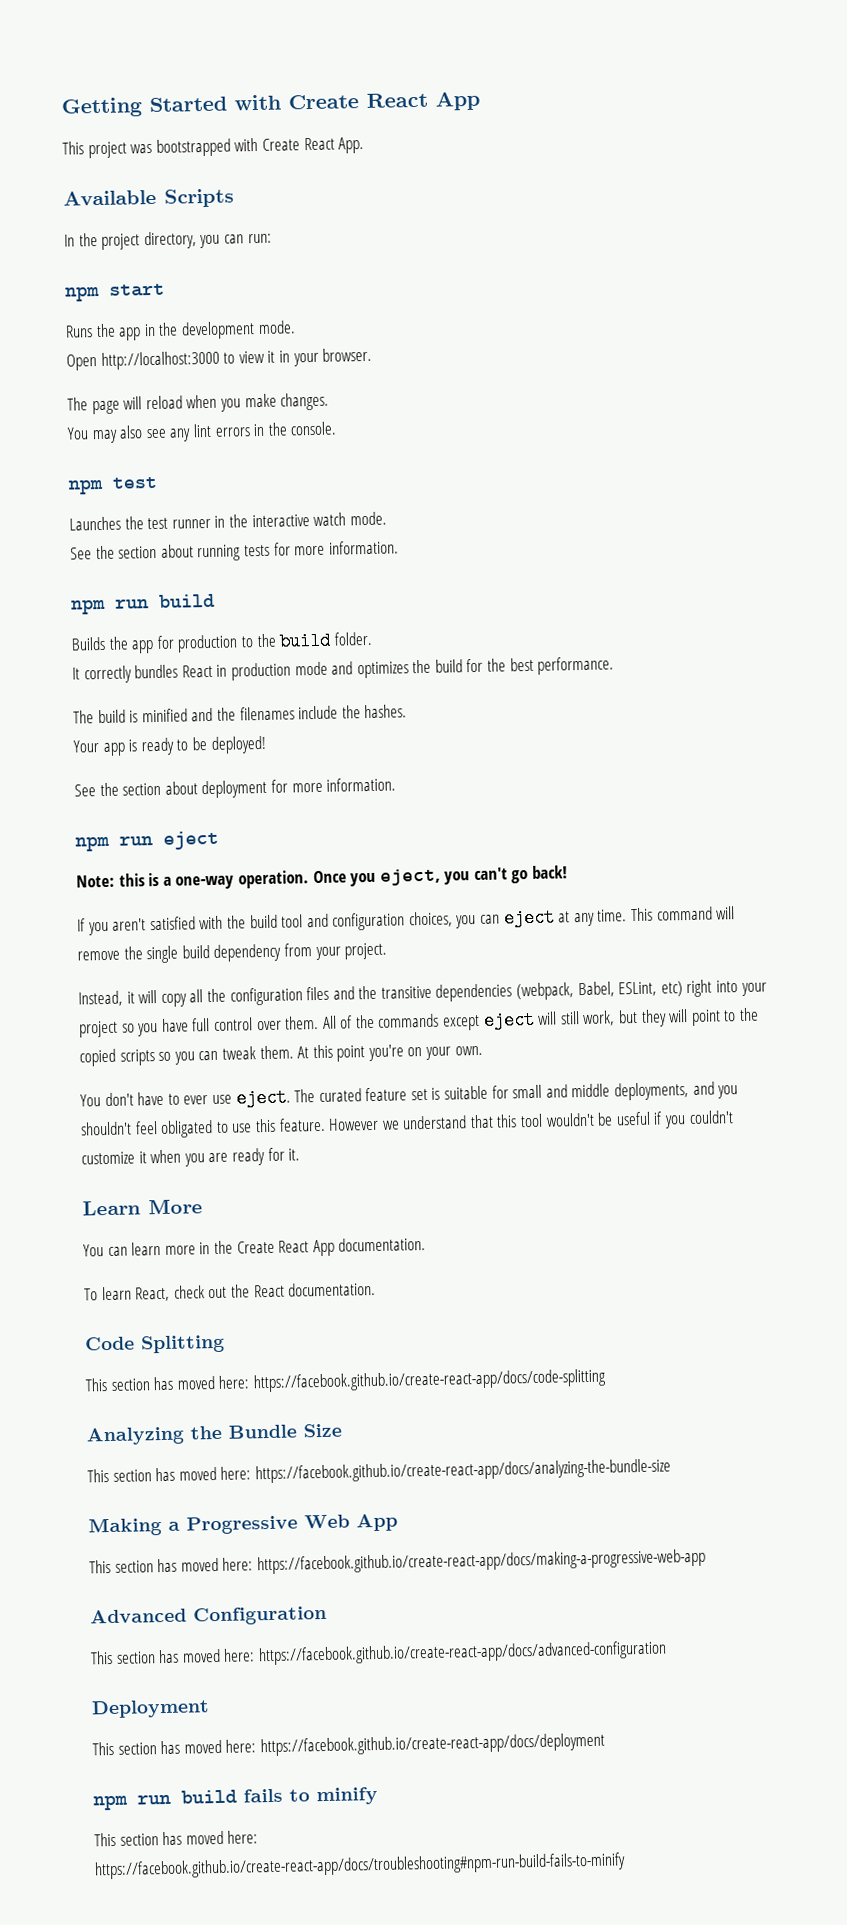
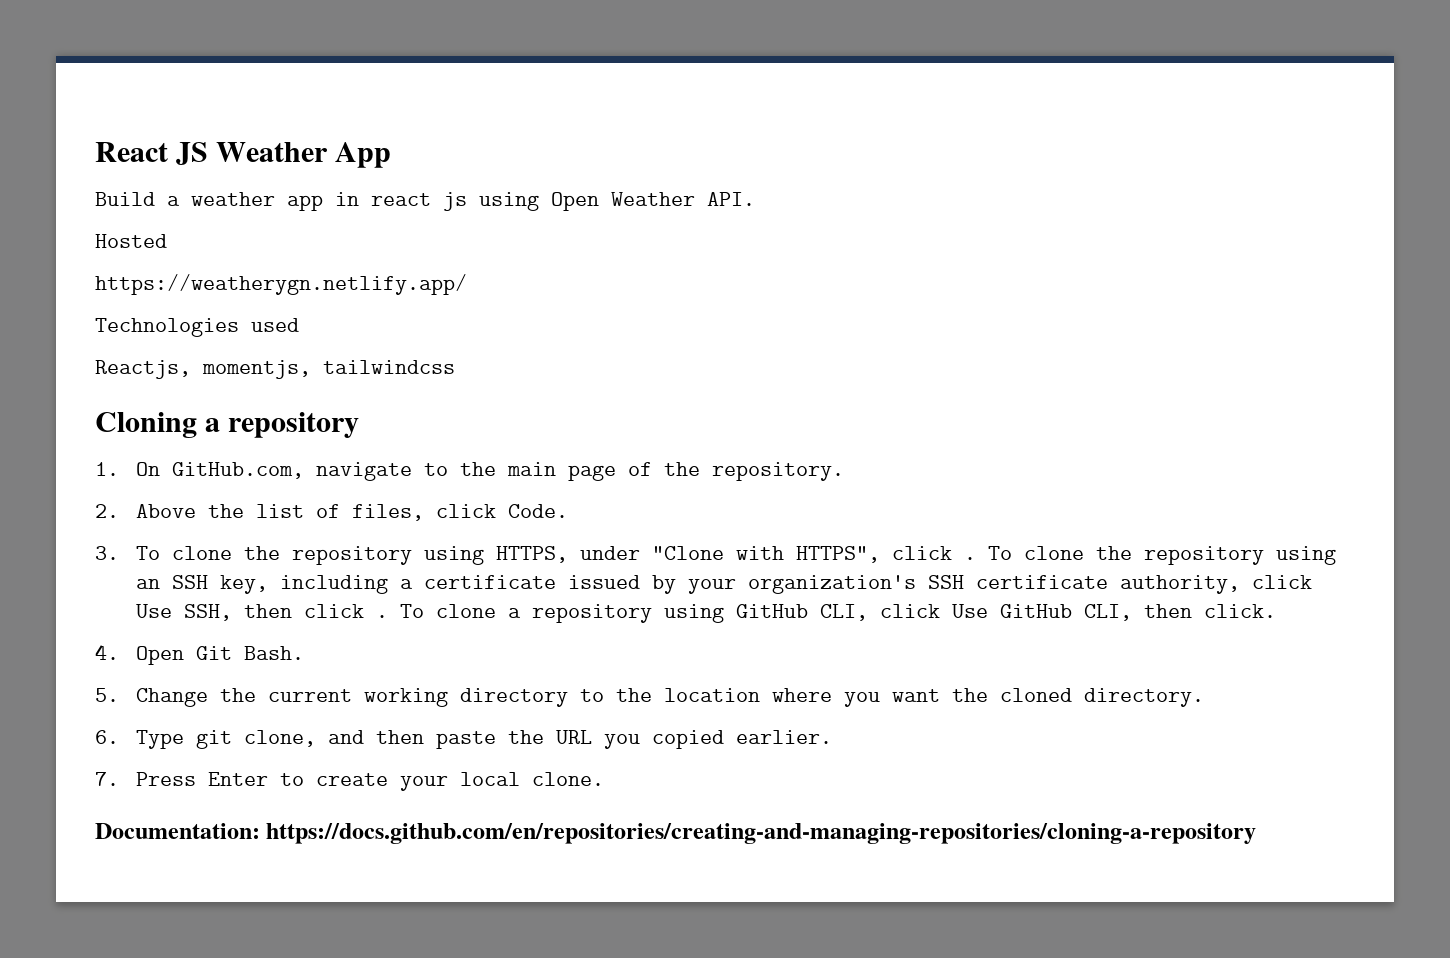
- Getting Started with Create React App
- This project was bootstrapped with Create React App.
- Available Scripts
- In the project directory, you can run:
- npm start
- Runs the app in the development mode.
- Open http://localhost:3000 to view it in your browser.
- The page will reload when you make changes.
- You may also see any lint errors in the console.
- npm test
- Launches the test runner in the interactive watch mode.
- See the section about running tests for more information.
- npm run build
- Builds the app for production to the build folder.
- It correctly bundles React in production mode and optimizes the build for the best performance.
- The build is minified and the filenames include the hashes.
- Your app is ready to be deployed!
- See the section about deployment for more information.
- npm run eject
- Note: this is a one-way operation. Once you eject, you can't go back!
- If you aren't satisfied with the build tool and configuration choices, you can eject at any time. This command will remove the single build dependency from your project.
- Instead, it will copy all the configuration files and the transitive dependencies (webpack, Babel, ESLint, etc) right into your project so you have full control over them. All of the commands except eject will still work, but they will point to the copied scripts so you can tweak them. At this point you're on your own.
- You don't have to ever use eject. The curated feature set is suitable for small and middle deployments, and you shouldn't feel obligated to use this feature. However we understand that this tool wouldn't be useful if you couldn't customize it when you are ready for it.
- Learn More
- You can learn more in the Create React App documentation.
- To learn React, check out the React documentation.
- Code Splitting
- This section has moved here: https://facebook.github.io/create-react-app/docs/code-splitting
- Analyzing the Bundle Size
- This section has moved here: https://facebook.github.io/create-react-app/docs/analyzing-the-bundle-size
- Making a Progressive Web App
- This section has moved here: https://facebook.github.io/create-react-app/docs/making-a-progressive-web-app
- Advanced Configuration
- This section has moved here: https://facebook.github.io/create-react-app/docs/advanced-configuration
- Deployment
- This section has moved here: https://facebook.github.io/create-react-app/docs/deployment
- npm run build fails to minify
- This section has moved here: https://facebook.github.io/create-react-app/docs/troubleshooting#npm-run-build-fails-to-minify
+ React JS Weather App
+ Build a weather app in react js using Open Weather API.
+ Hosted
+ https://weatherygn.netlify.app/
+ Technologies used
+ Reactjs, momentjs, tailwindcss
+ Cloning a repository
+ 1. On GitHub.com, navigate to the main page of the repository.
+ 2. Above the list of files, click Code.
+ 3. To clone the repository using HTTPS, under "Clone with HTTPS", click . To clone the repository using an SSH key, including a certificate issued by your organization's SSH certificate authority, click Use SSH, then click . To clone a repository using GitHub CLI, click Use GitHub CLI, then click.
+ 4. Open Git Bash.
+ 5. Change the current working directory to the location where you want the cloned directory.
+ 6. Type git clone, and then paste the URL you copied earlier.
+ 7. Press Enter to create your local clone.
+ Documentation: https://docs.github.com/en/repositories/creating-and-managing-repositories/cloning-a-repository

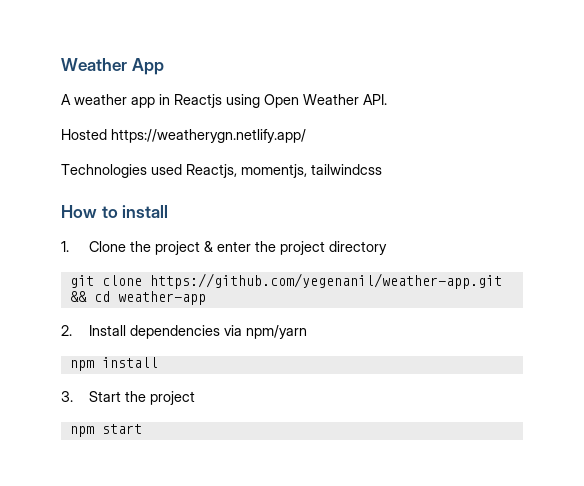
- React JS Weather App
+ Weather App
- Build a weather app in react js using Open Weather API.
+ A weather app in Reactjs using Open Weather API.
- Hosted
- https://weatherygn.netlify.app/
+ Hosted https://weatherygn.netlify.app/
- Technologies used
- Reactjs, momentjs, tailwindcss
+ Technologies used Reactjs, momentjs, tailwindcss
- Cloning a repository
- 1. On GitHub.com, navigate to the main page of the repository.
- 2. Above the list of files, click Code.
- 3. To clone the repository using HTTPS, under "Clone with HTTPS", click . To clone the repository using an SSH key, including a certificate issued by your organization's SSH certificate authority, click Use SSH, then click . To clone a repository using GitHub CLI, click Use GitHub CLI, then click.
- 4. Open Git Bash.
- 5. Change the current working directory to the location where you want the cloned directory.
- 6. Type git clone, and then paste the URL you copied earlier.
- 7. Press Enter to create your local clone.
- Documentation: https://docs.github.com/en/repositories/creating-and-managing-repositories/cloning-a-repository
+ How to install
+ 1. Clone the project & enter the project directory
+ git clone https://github.com/yegenanil/weather-app.git && cd weather-app
+ 2. Install dependencies via npm/yarn
+ npm install
+ 3. Start the project
+ npm start

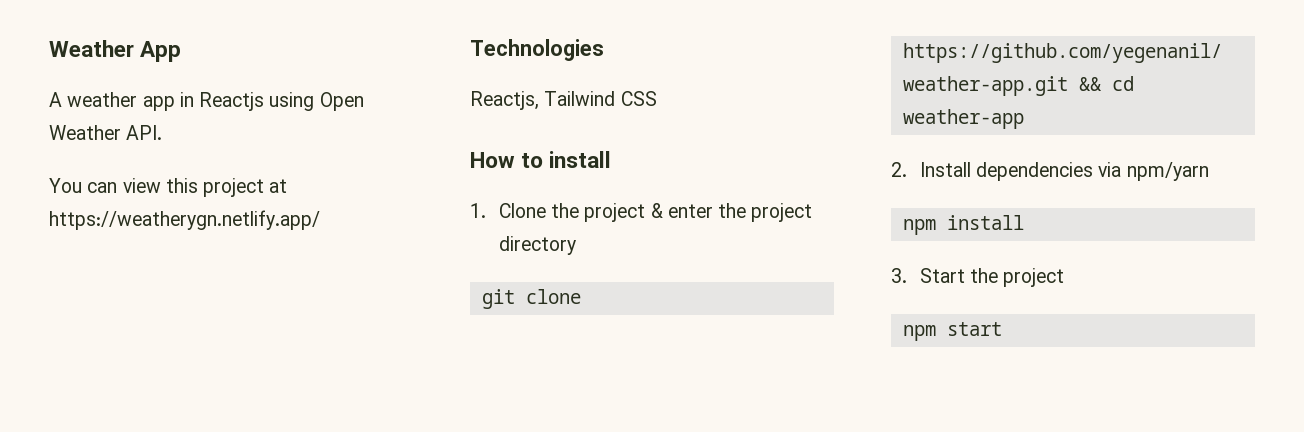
- Hosted https://weatherygn.netlify.app/
- Technologies used Reactjs, momentjs, tailwindcss
+ You can view this project at https://weatherygn.netlify.app/
+ Technologies
+ Reactjs, Tailwind CSS

